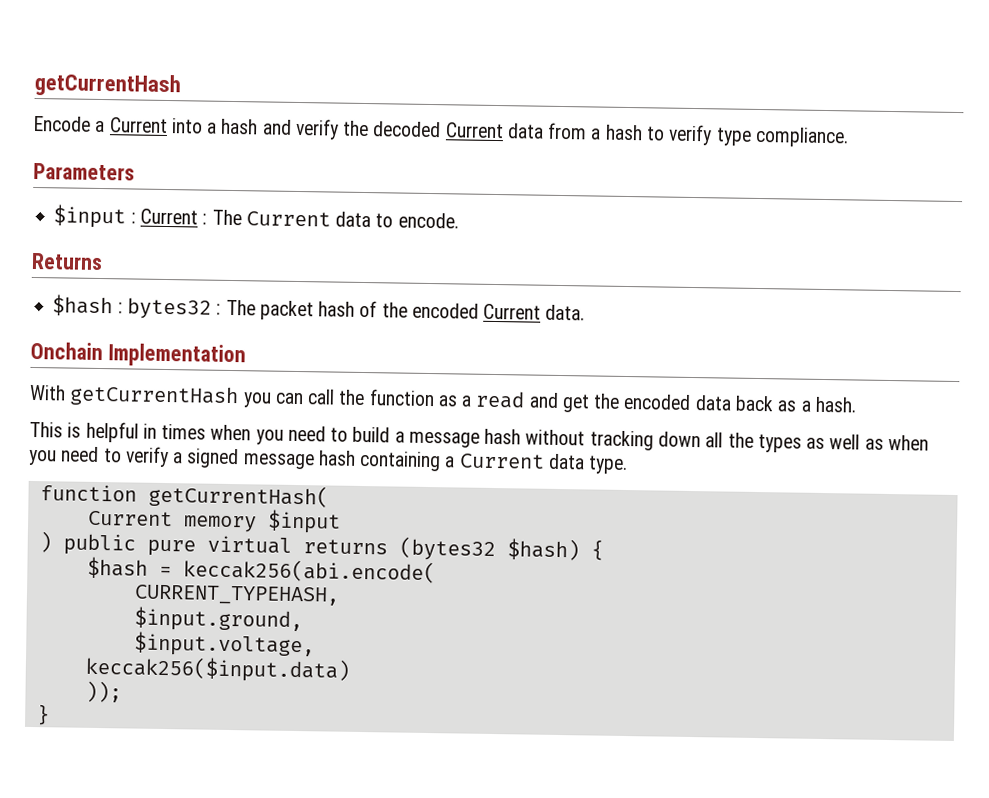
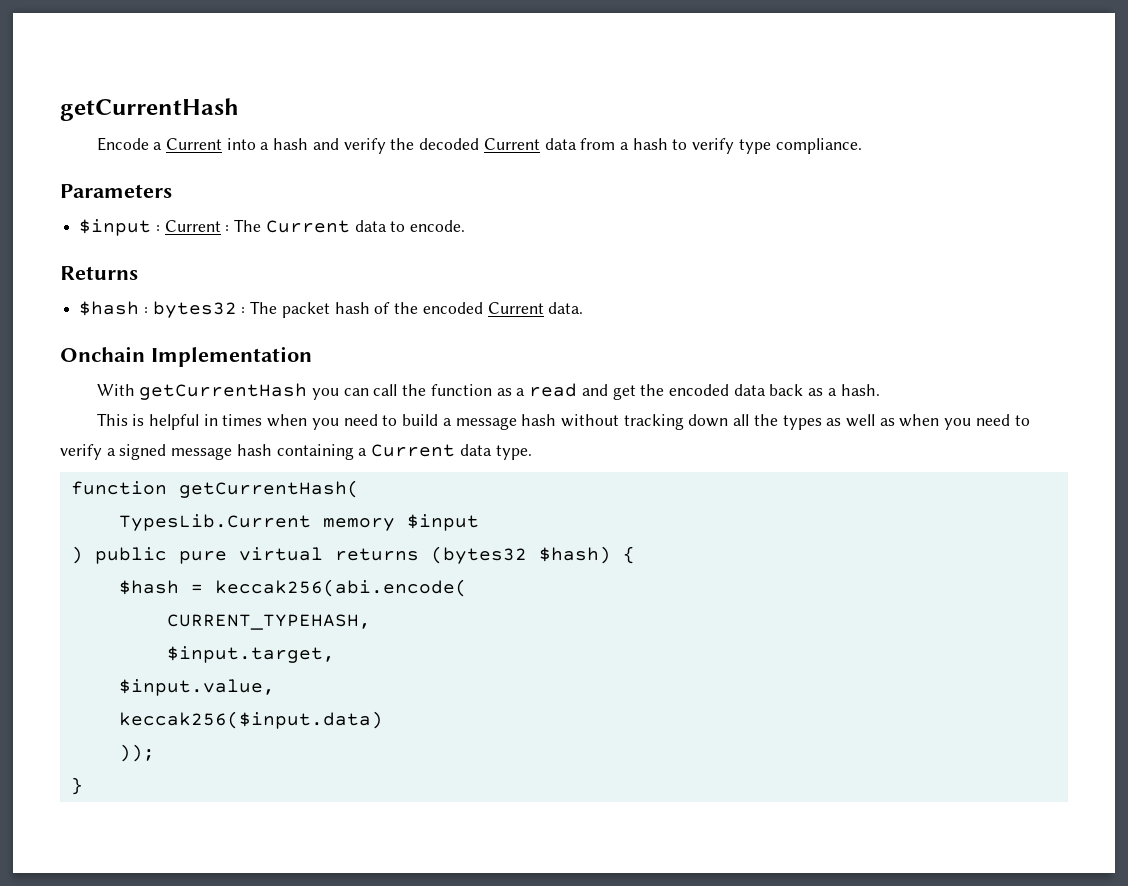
- Current memory $input
+ TypesLib.Current memory $input
- $input.ground,
- $input.voltage,
+ $input.target,
+ $input.value,

